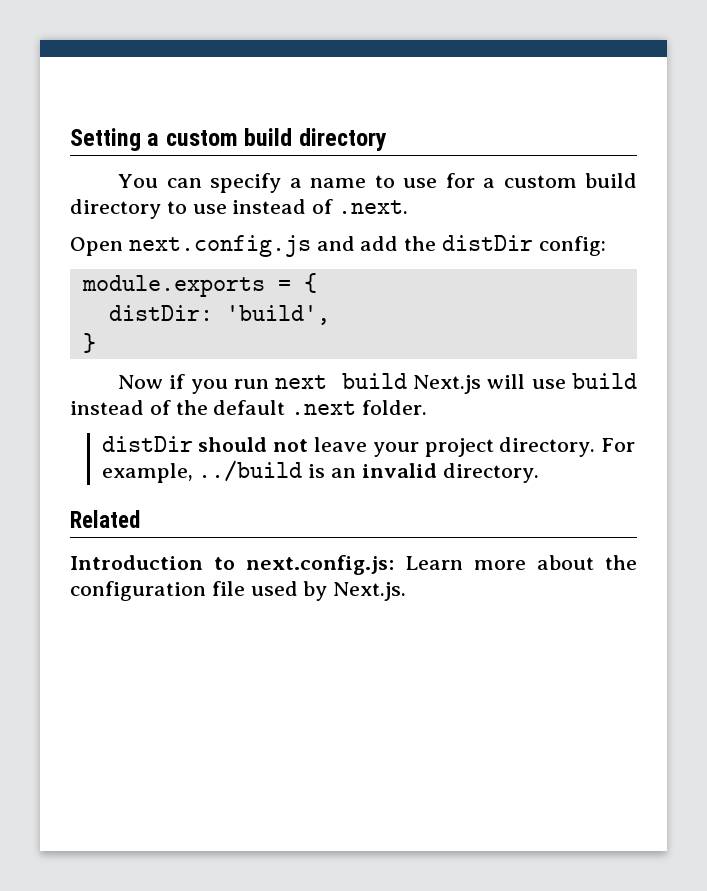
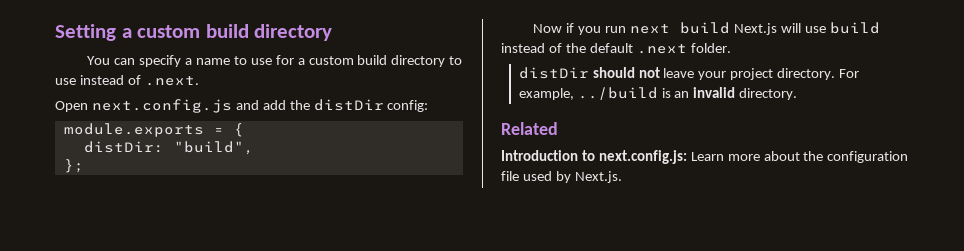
- distDir: 'build',
- }
+ distDir: "build",
+ };

